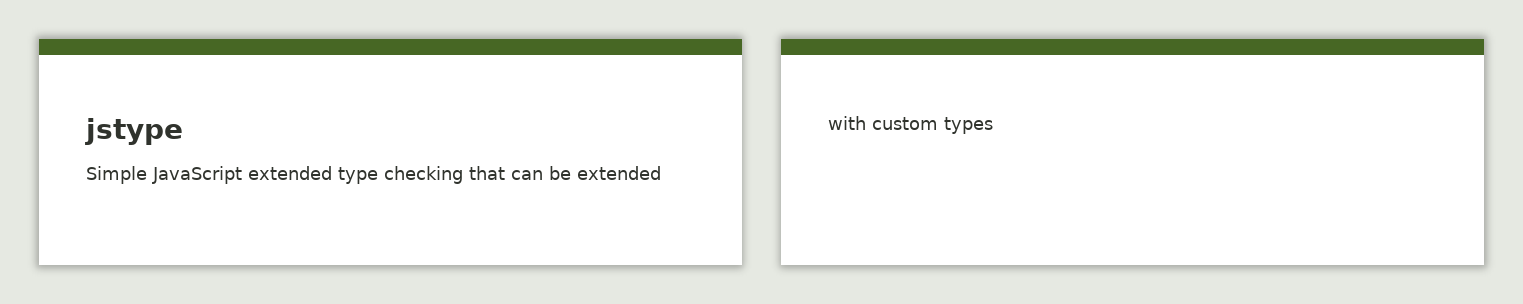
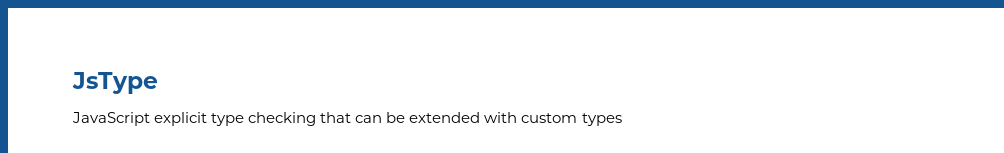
- jstype
- Simple JavaScript extended type checking that can be extended with custom types
+ JsType
+ JavaScript explicit type checking that can be extended with custom types

